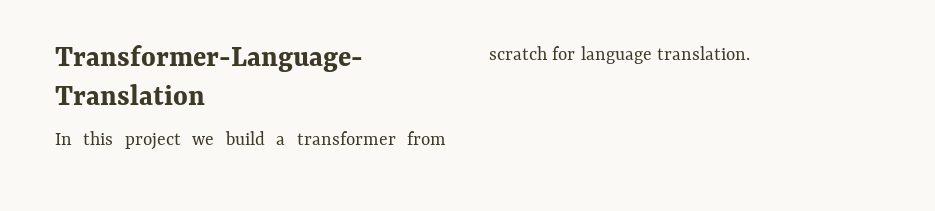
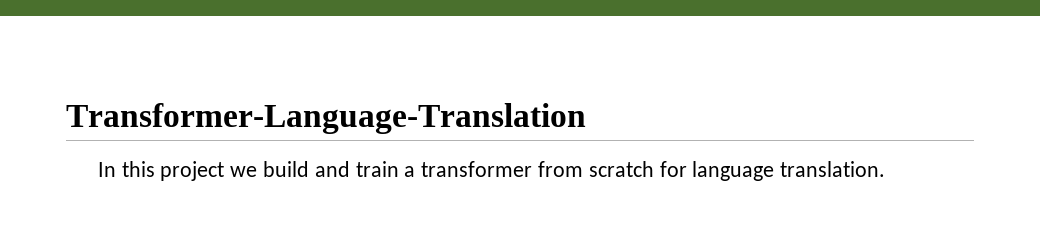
- In this project we build a transformer from scratch for language translation.
+ In this project we build and train a transformer from scratch for language translation.

